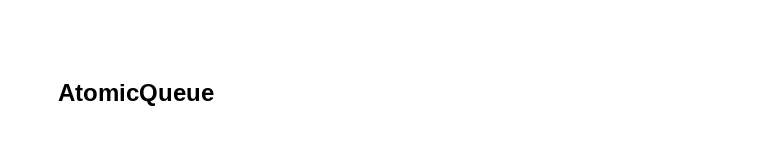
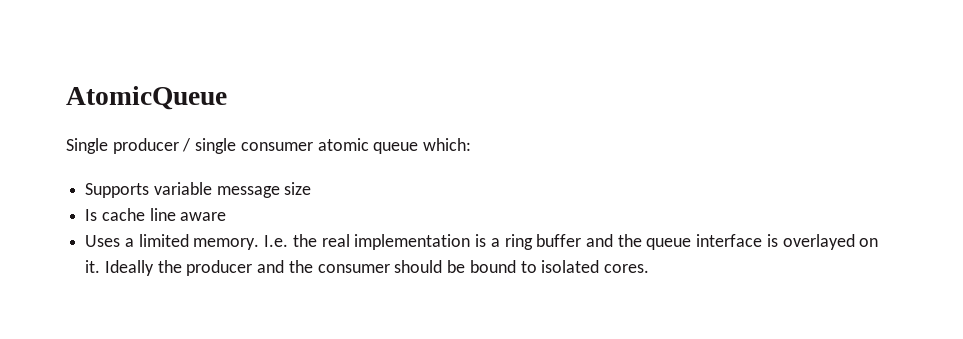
+ Single producer / single consumer atomic queue which:
+ Supports variable message size
+ Is cache line aware
+ Uses a limited memory. I.e. the real implementation is a ring buffer and the queue interface is overlayed on it. Ideally the producer and the consumer should be bound to isolated cores.

